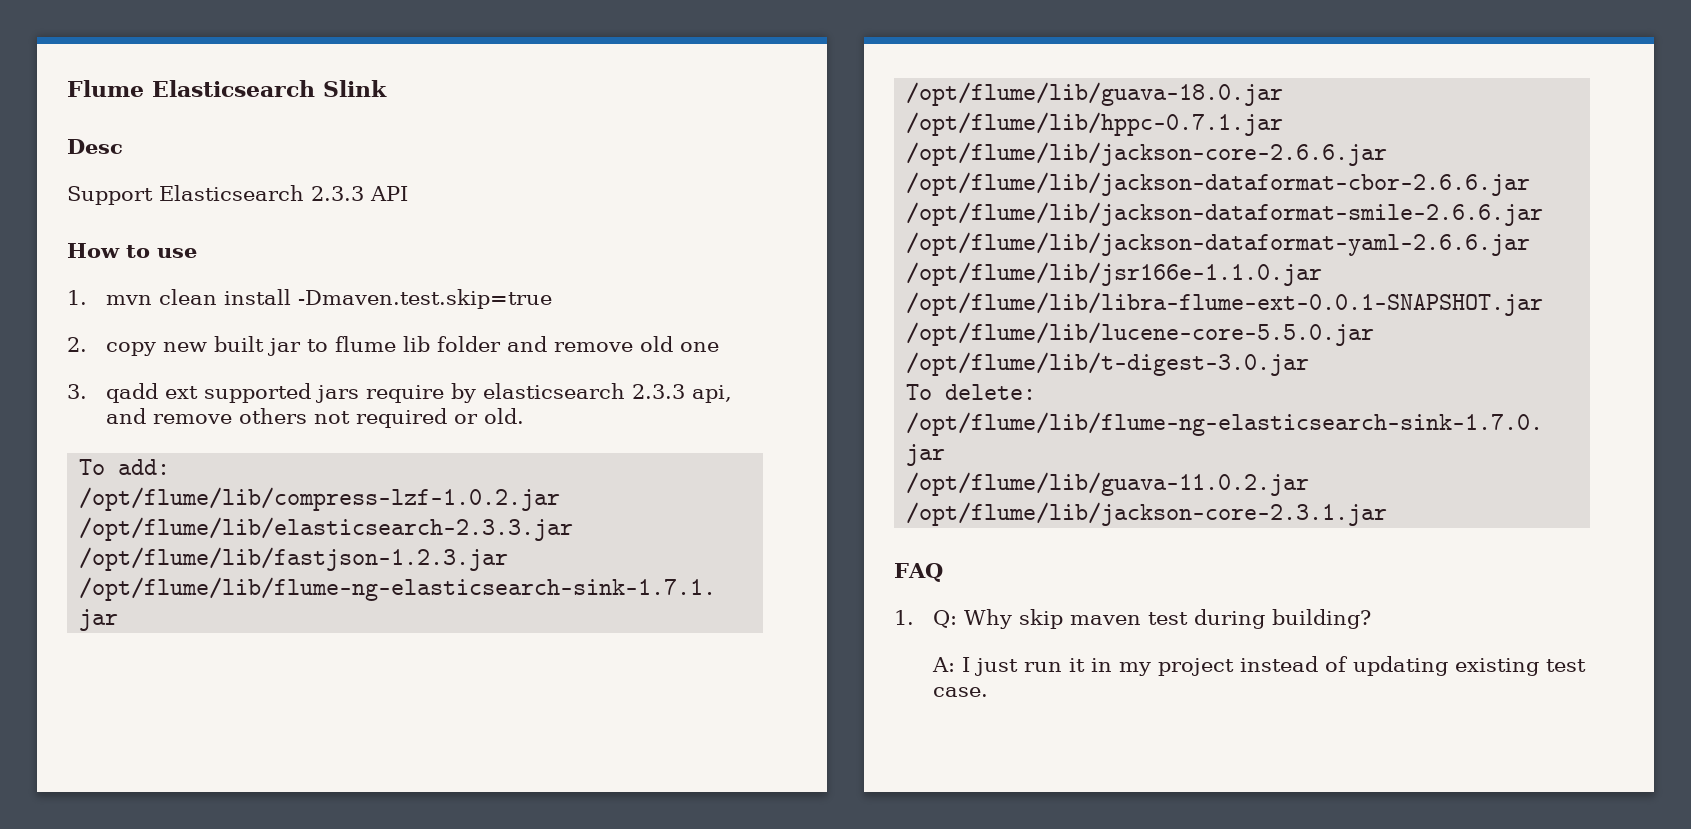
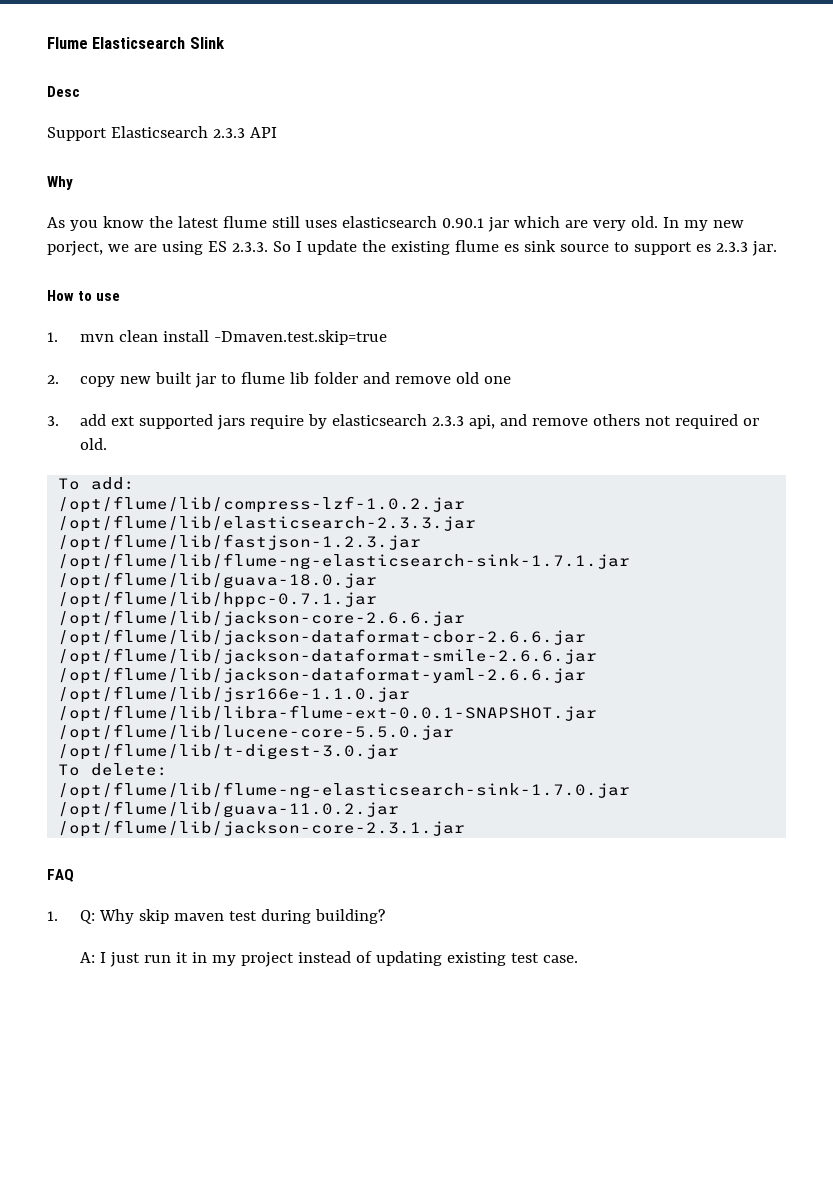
  Support Elasticsearch 2.3.3 API
+ Why
+ As you know the latest flume still uses elasticsearch 0.90.1 jar which are very old. In my new porject, we are using ES 2.3.3. So I update the existing flume es sink source to support es 2.3.3 jar.
- 3. qadd ext supported jars require by elasticsearch 2.3.3 api, and remove others not required or old.
+ 3. add ext supported jars require by elasticsearch 2.3.3 api, and remove others not required or old.

